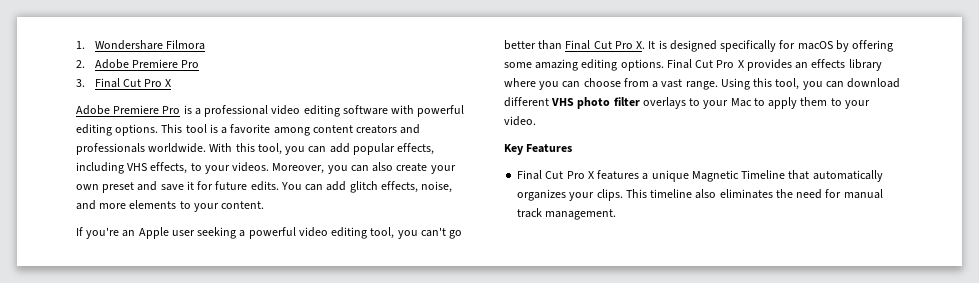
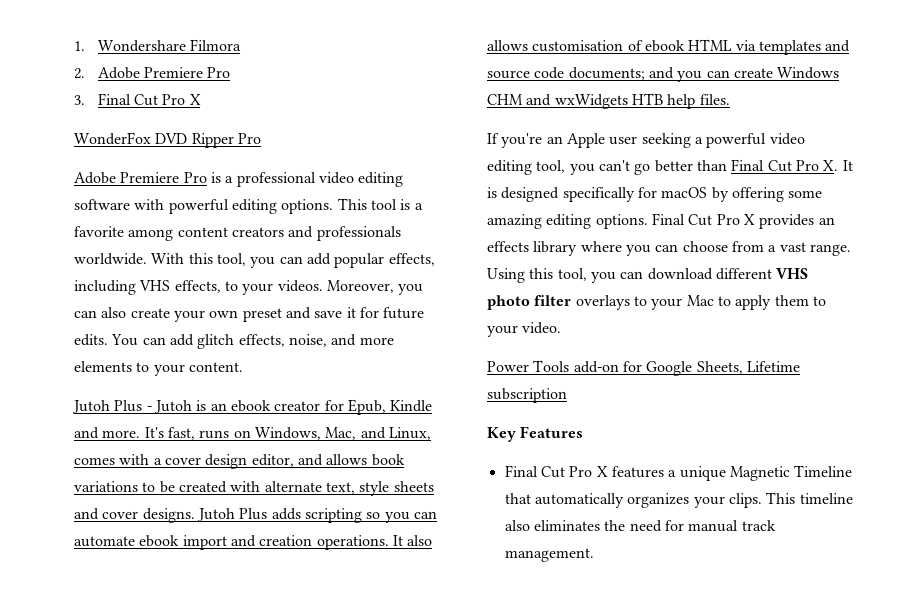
+ WonderFox DVD Ripper Pro
+ Jutoh Plus - Jutoh is an ebook creator for Epub, Kindle and more. It's fast, runs on Windows, Mac, and Linux, comes with a cover design editor, and allows book variations to be created with alternate text, style sheets and cover designs. Jutoh Plus adds scripting so you can automate ebook import and creation operations. It also allows customisation of ebook HTML via templates and source code documents; and you can create Windows CHM and wxWidgets HTB help files.
+ Power Tools add-on for Google Sheets, Lifetime subscription

